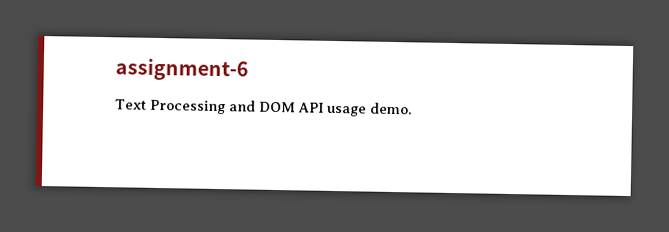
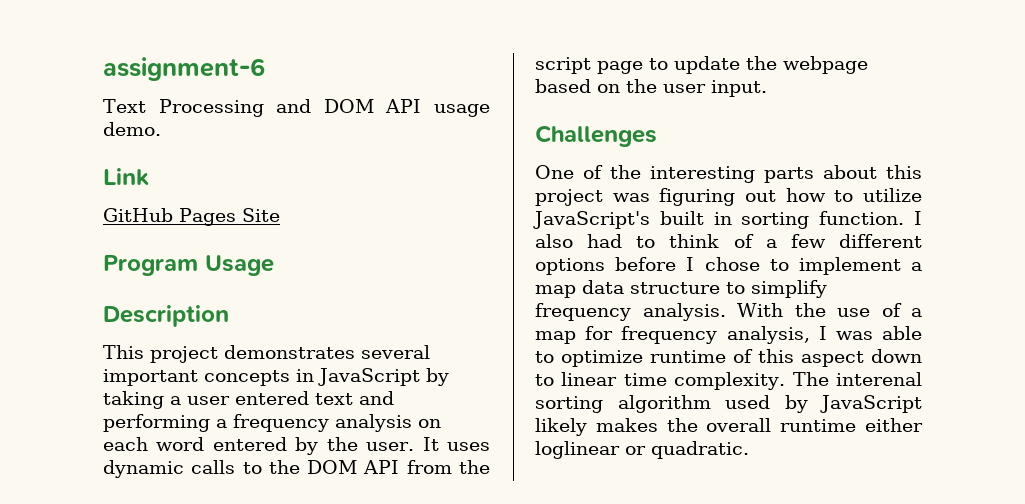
+ Link
+ GitHub Pages Site
+ Program Usage
+ Description
+ This project demonstrates several important concepts in JavaScript by taking a user entered text and performing a frequency analysis on each word entered by the user. It uses dynamic calls to the DOM API from the script page to update the webpage based on the user input.
+ Challenges
+ One of the interesting parts about this project was figuring out how to utilize JavaScript's built in sorting function. I also had to think of a few different options before I chose to implement a map data structure to simplify frequency analysis. With the use of a map for frequency analysis, I was able to optimize runtime of this aspect down to linear time complexity. The interenal sorting algorithm used by JavaScript likely makes the overall runtime either loglinear or quadratic.

